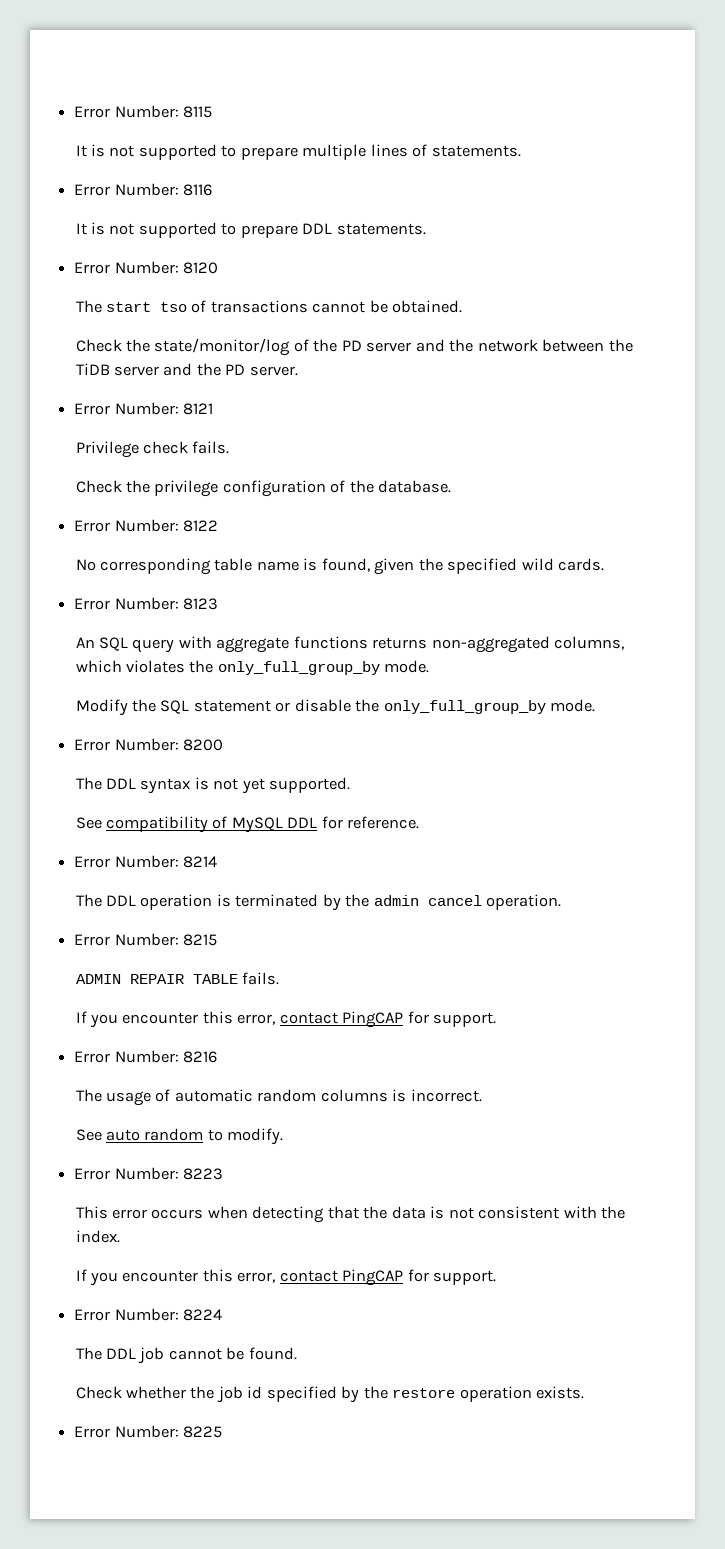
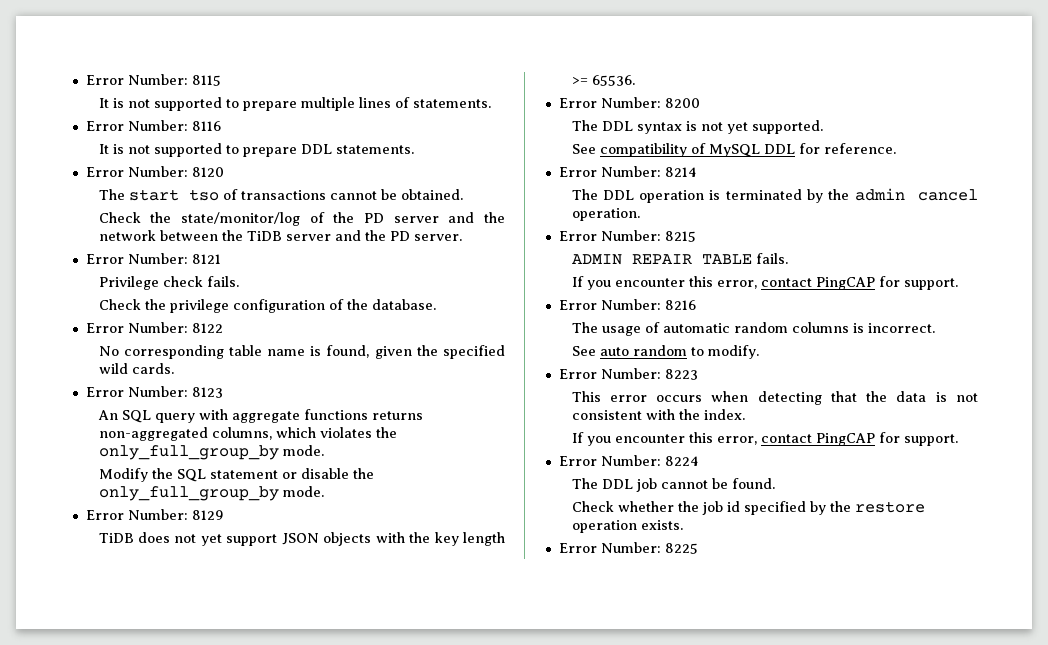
+ Error Number: 8129
+ TiDB does not yet support JSON objects with the key length >= 65536.

